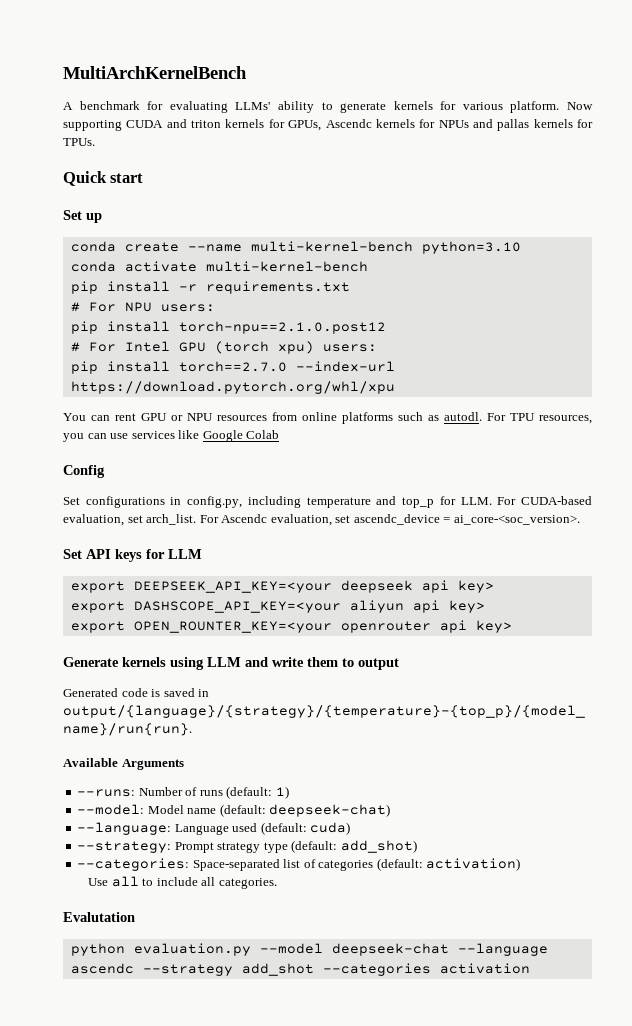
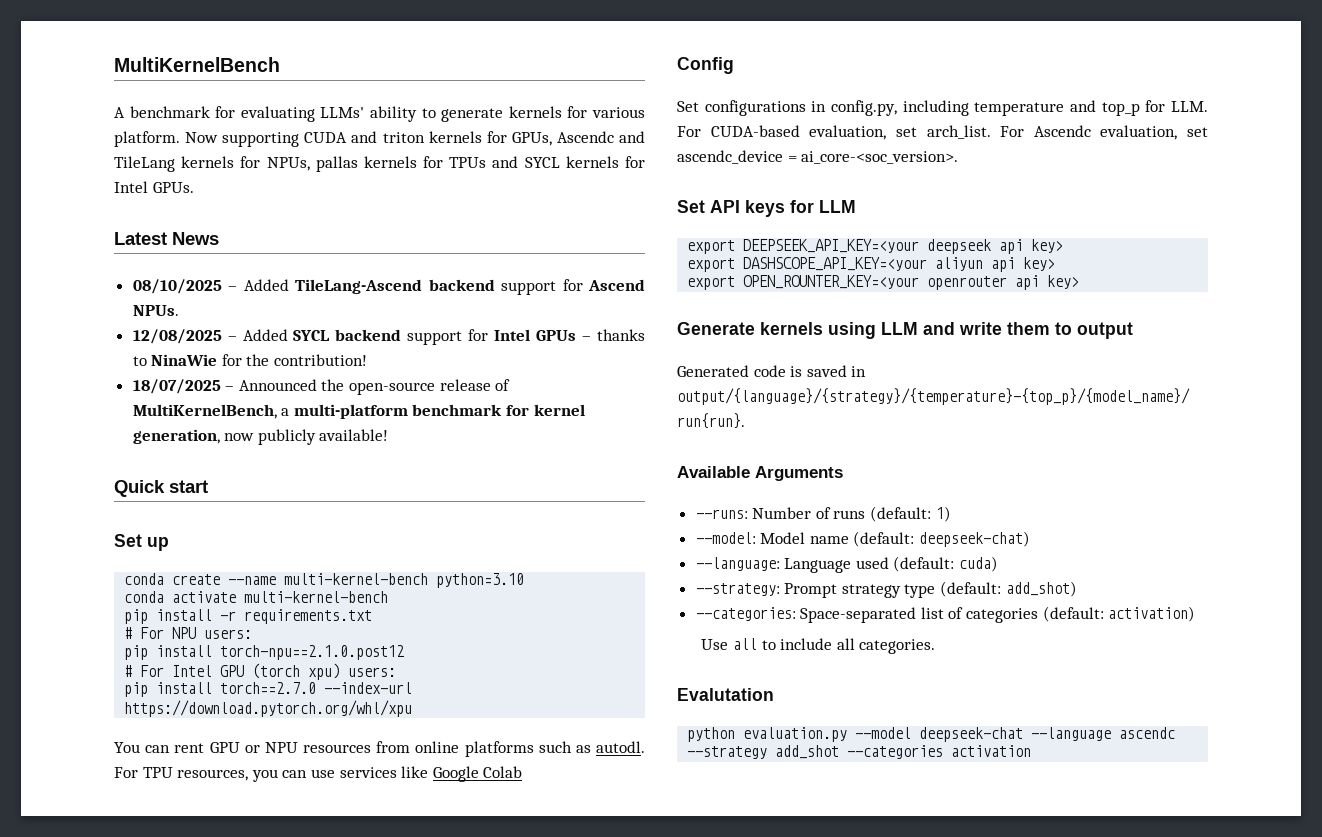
- MultiArchKernelBench
+ MultiKernelBench
- Now supporting CUDA and triton kernels for GPUs, Ascendc kernels for NPUs and pallas kernels for TPUs.
+ Now supporting CUDA and triton kernels for GPUs, Ascendc and TileLang kernels for NPUs, pallas kernels for TPUs and SYCL kernels for Intel GPUs.
+ Latest News
+ 08/10/2025 – Added TileLang-Ascend backend support for Ascend NPUs.
+ 12/08/2025 – Added SYCL backend support for Intel GPUs – thanks to NinaWie for the contribution!
+ 18/07/2025 – Announced the open-source release of MultiKernelBench, a multi-platform benchmark for kernel generation, now publicly available!

